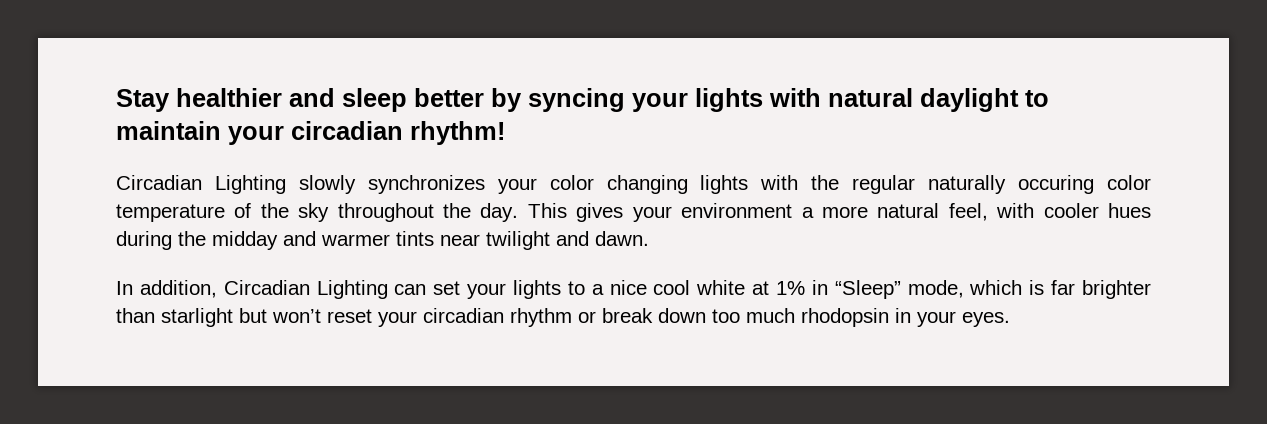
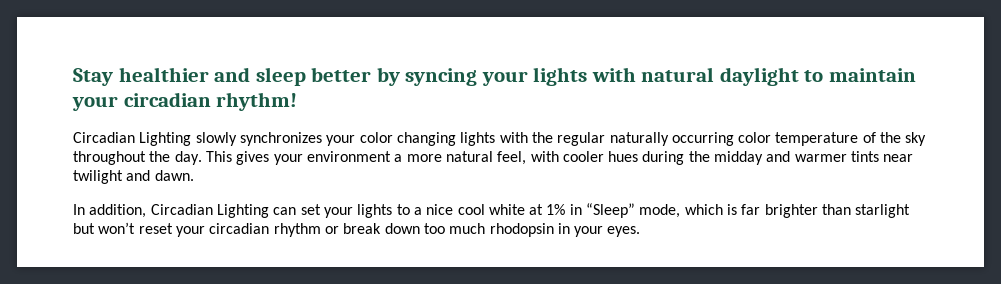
- Circadian Lighting slowly synchronizes your color changing lights with the regular naturally occuring color temperature of the sky throughout the day.
+ Circadian Lighting slowly synchronizes your color changing lights with the regular naturally occurring color temperature of the sky throughout the day.

